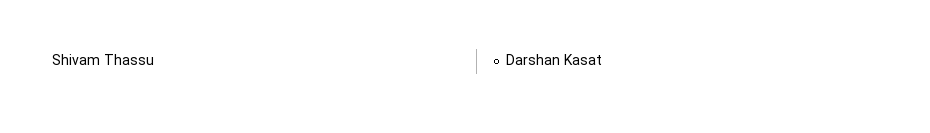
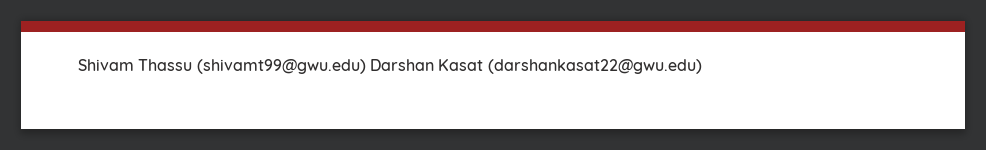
- Shivam Thassu
- Darshan Kasat
+ Shivam Thassu (shivamt99@gwu.edu) Darshan Kasat (darshankasat22@gwu.edu)

